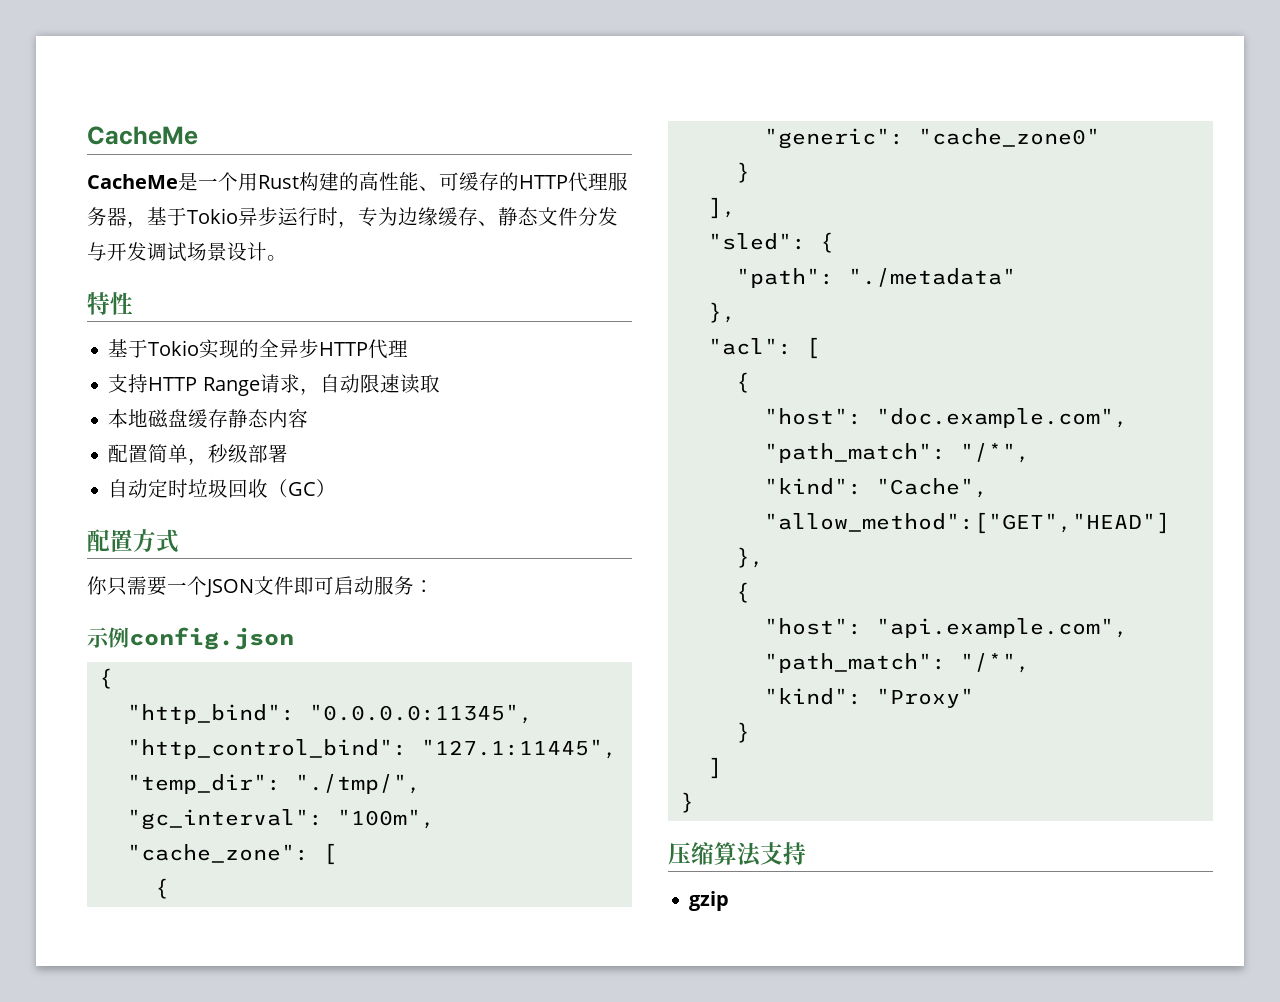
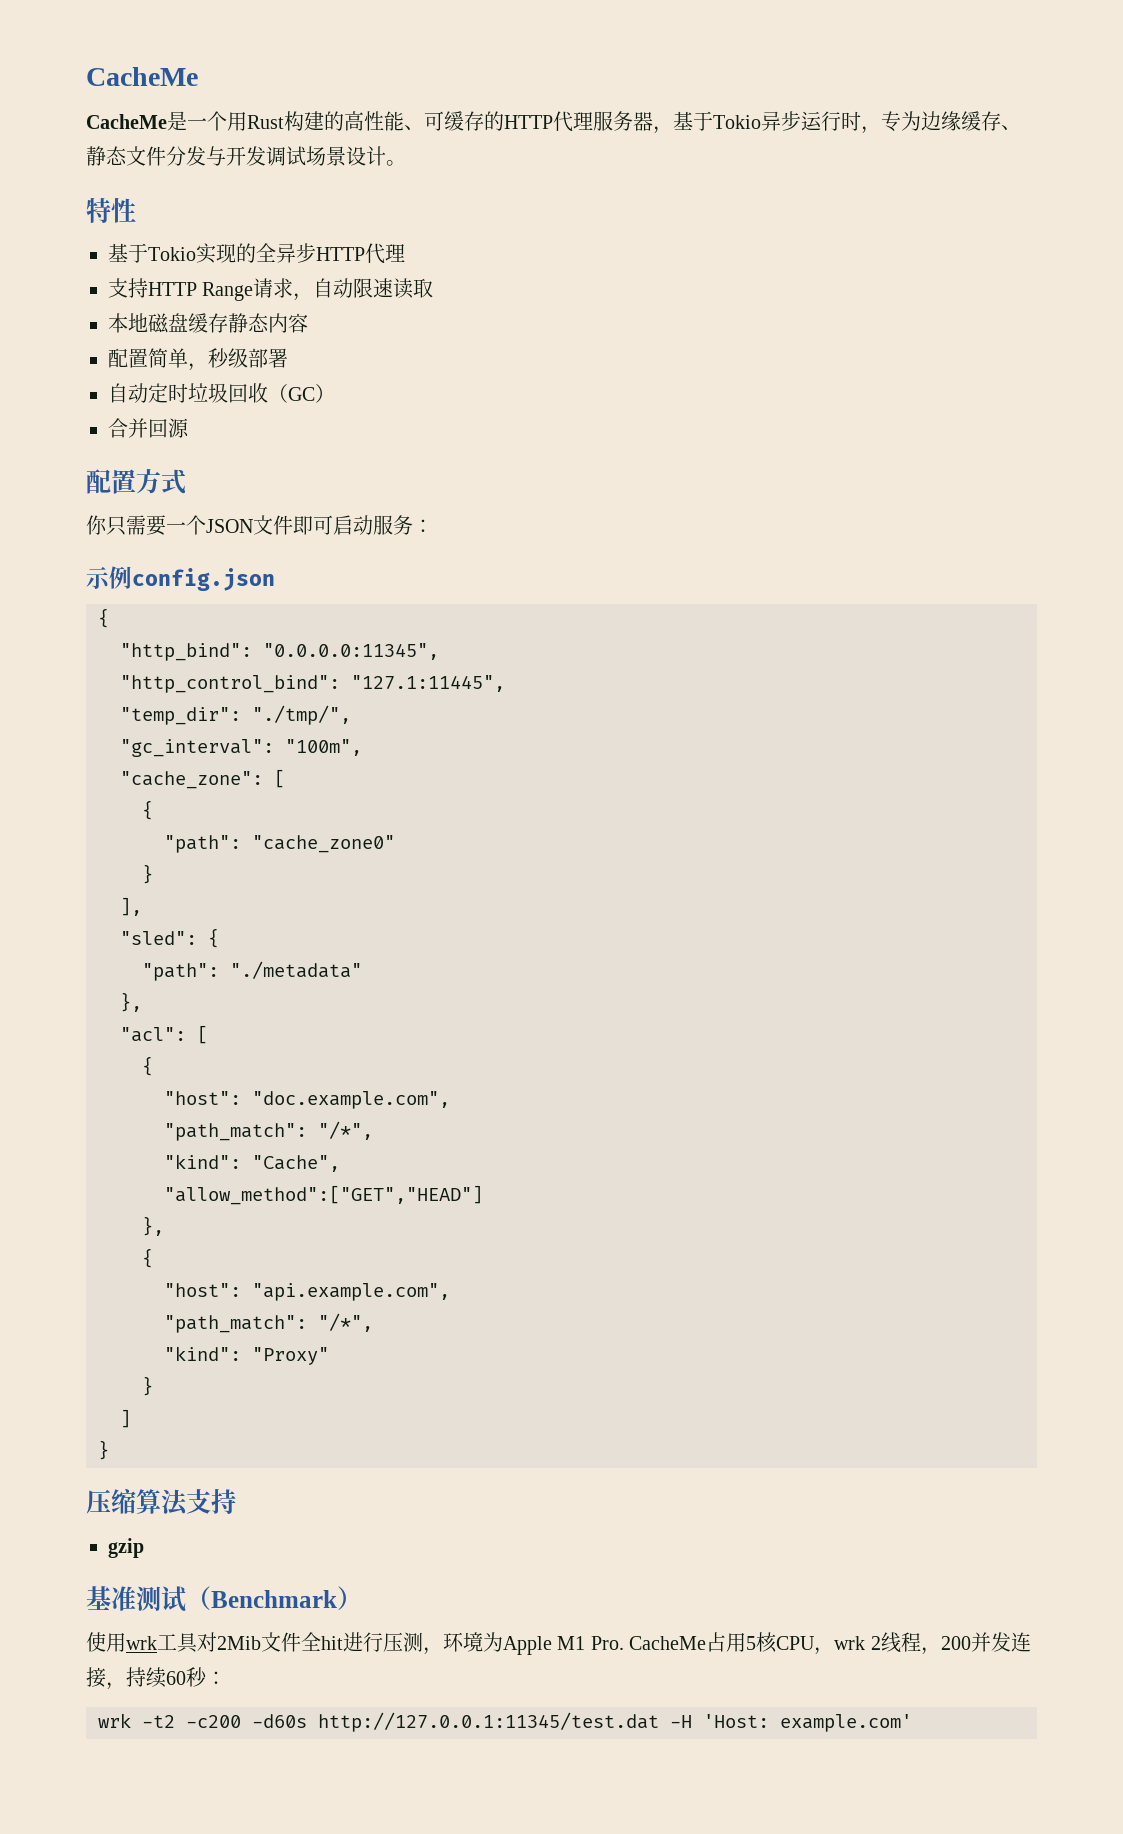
+ 合并回源
- "generic": "cache_zone0"
+ "path": "cache_zone0"
+ 基准测试（Benchmark）
+ 使用wrk工具对2Mib文件全hit进行压测，环境为Apple M1 Pro. CacheMe占用5核CPU，wrk 2线程，200并发连接，持续60秒：
+ wrk -t2 -c200 -d60s http://127.0.0.1:11345/test.dat -H 'Host: example.com'

